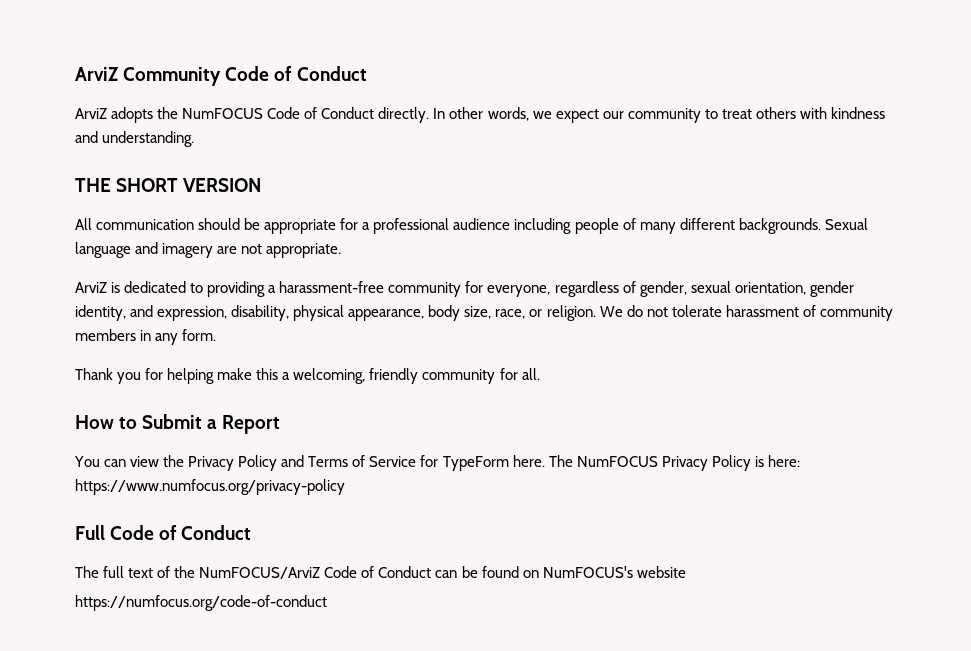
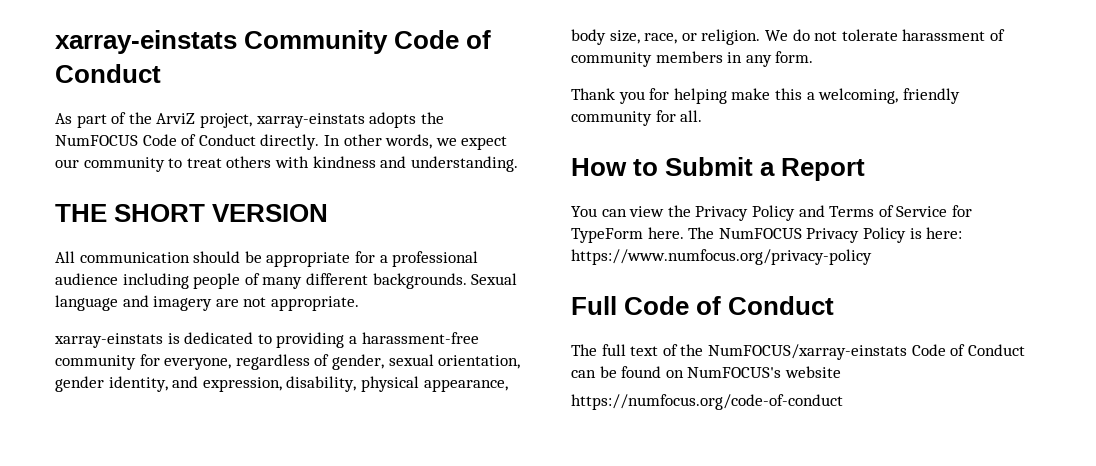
- ArviZ Community Code of Conduct
+ xarray-einstats Community Code of Conduct
- ArviZ adopts the NumFOCUS Code of Conduct directly.
+ As part of the ArviZ project, xarray-einstats adopts the NumFOCUS Code of Conduct directly.
- ArviZ is dedicated to providing a harassment-free community for everyone, regardless of gender, sexual orientation, gender identity, and expression, disability, physical appearance, body size, race, or religion.
+ xarray-einstats is dedicated to providing a harassment-free community for everyone, regardless of gender, sexual orientation, gender identity, and expression, disability, physical appearance, body size, race, or religion.
- The full text of the NumFOCUS/ArviZ Code of Conduct can be found on NumFOCUS's website
+ The full text of the NumFOCUS/xarray-einstats Code of Conduct can be found on NumFOCUS's website

